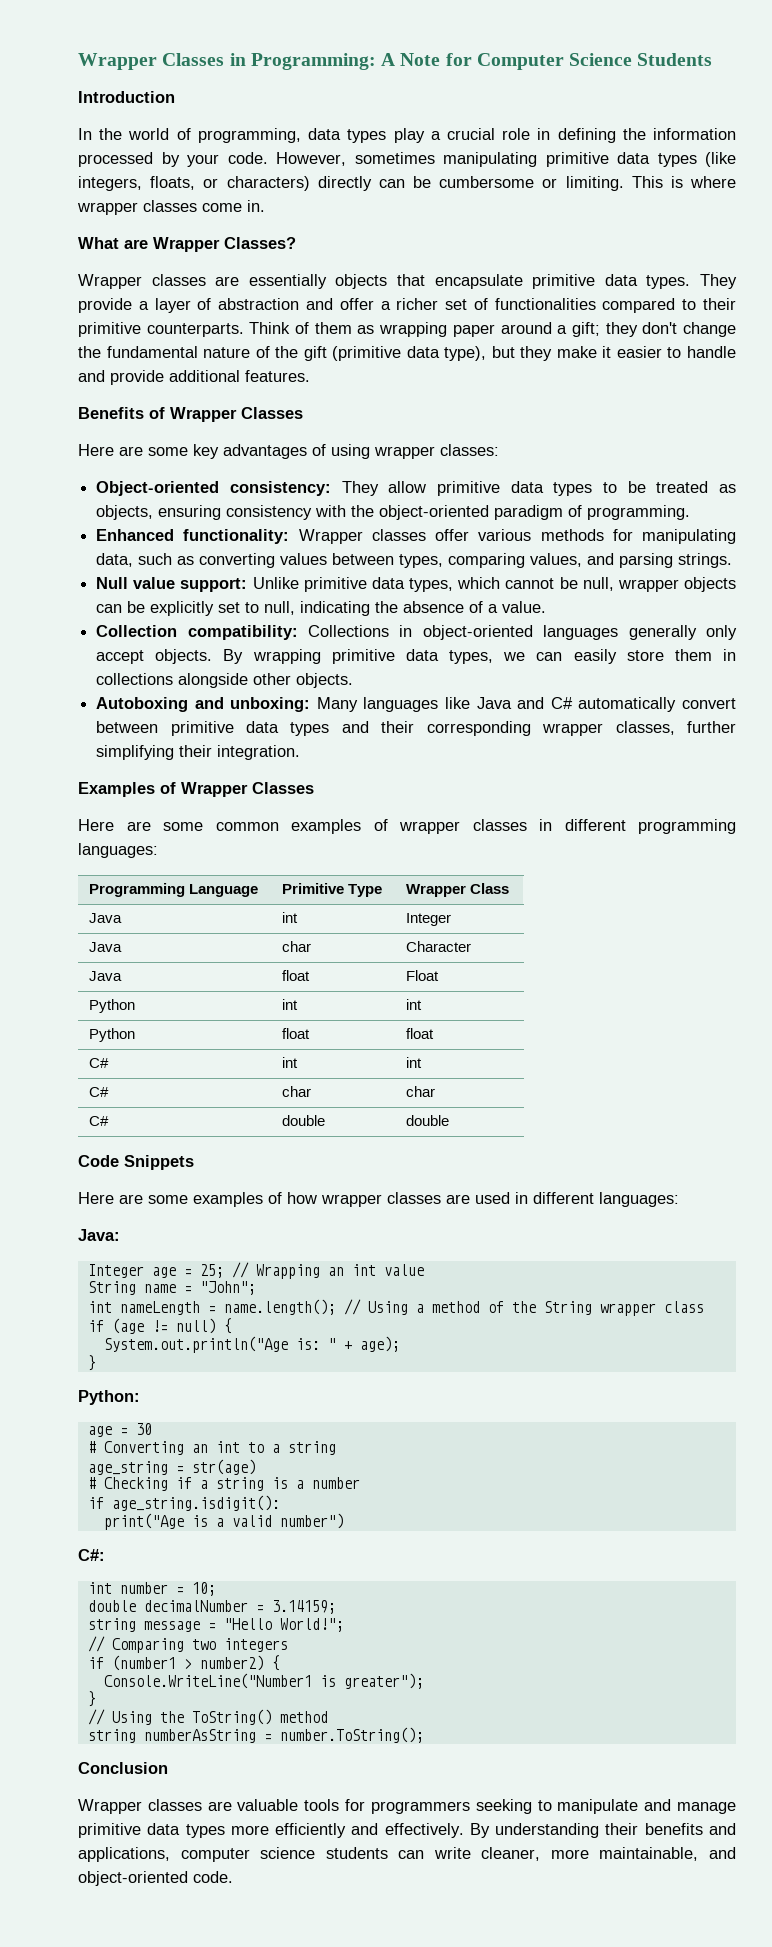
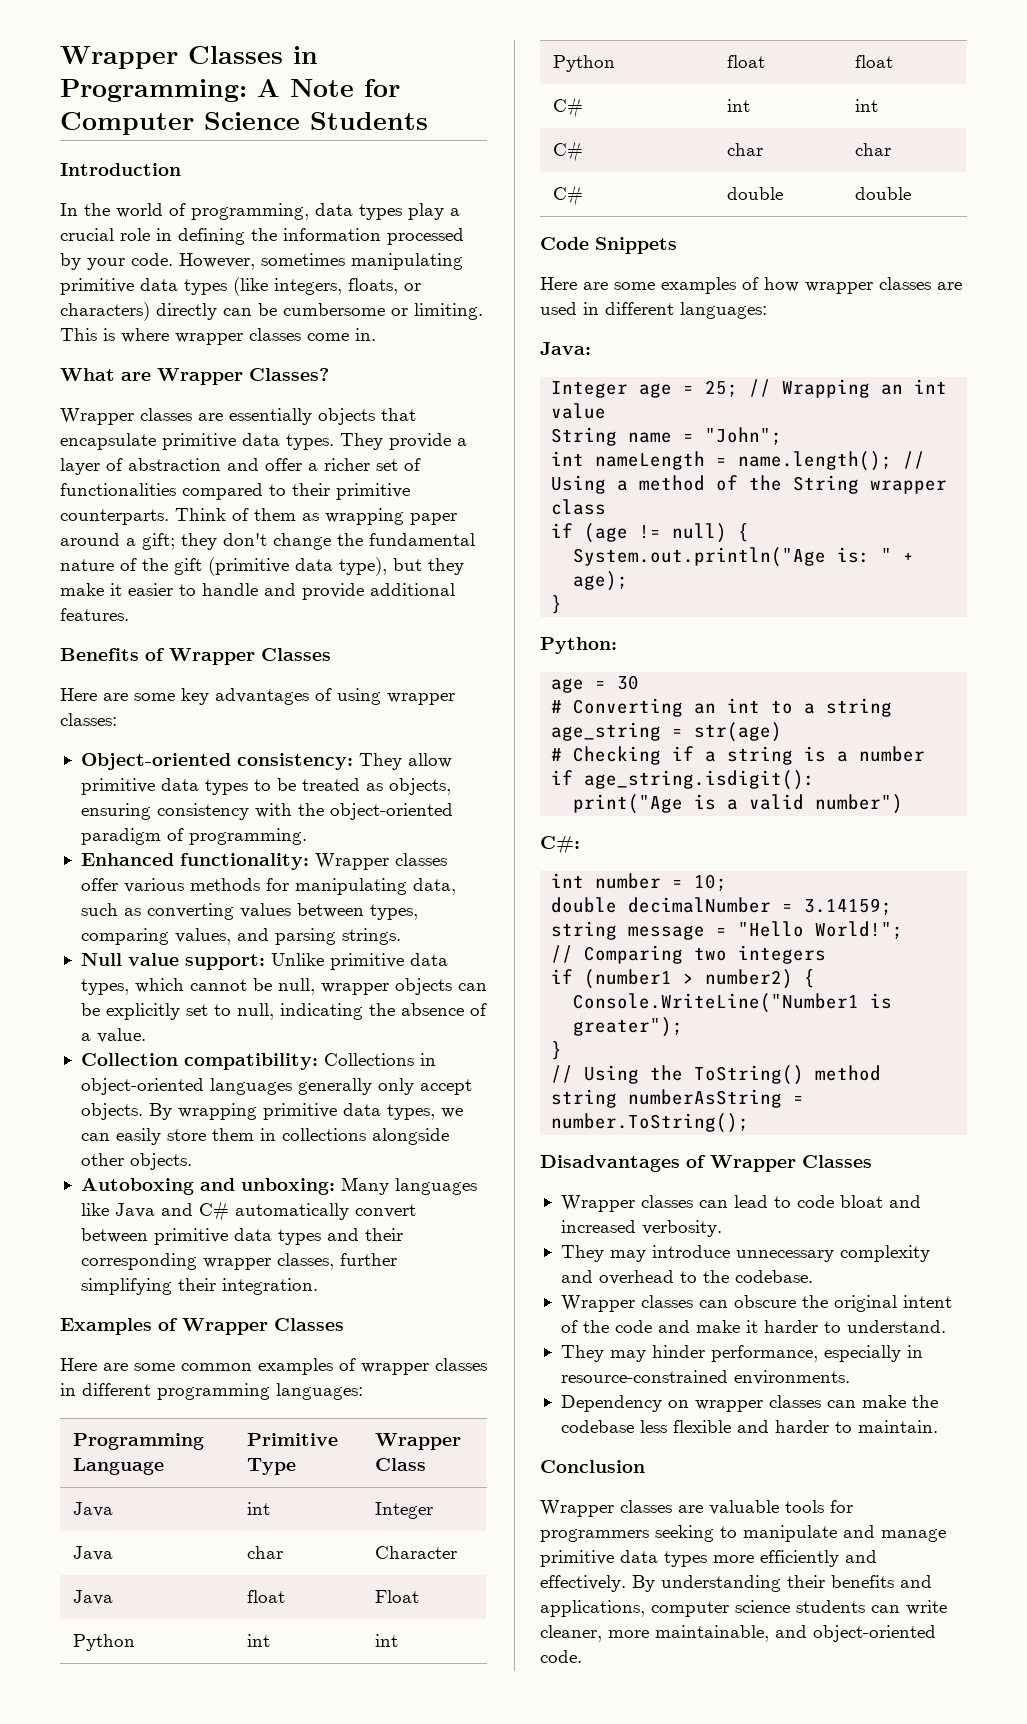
+ Disadvantages of Wrapper Classes
+ Wrapper classes can lead to code bloat and increased verbosity.
+ They may introduce unnecessary complexity and overhead to the codebase.
+ Wrapper classes can obscure the original intent of the code and make it harder to understand.
+ They may hinder performance, especially in resource-constrained environments.
+ Dependency on wrapper classes can make the codebase less flexible and harder to maintain.

